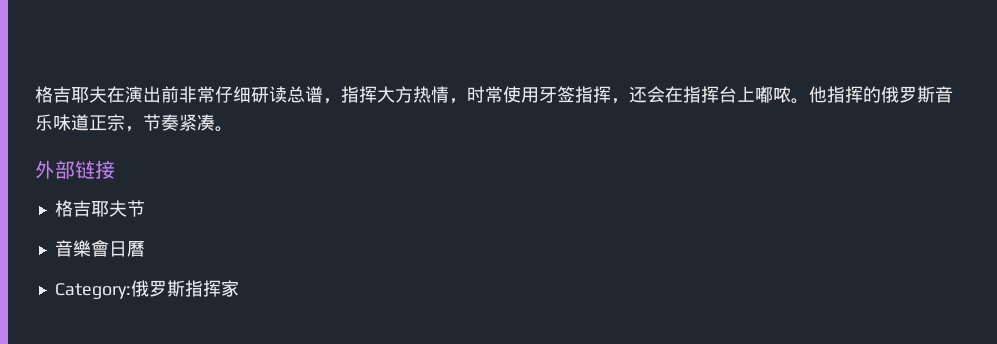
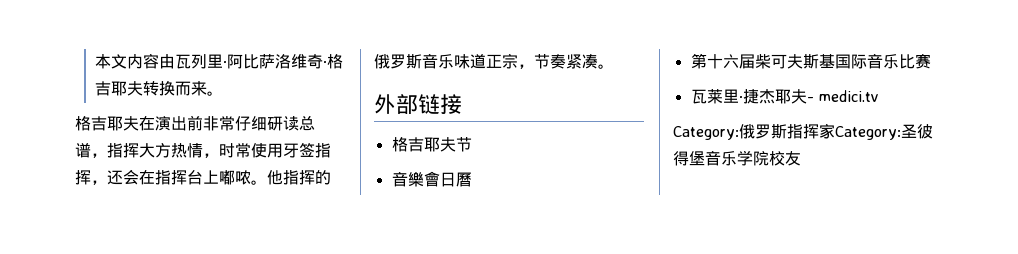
+ 本文内容由瓦列里·阿比萨洛维奇·格吉耶夫转换而来。
- Category:俄罗斯指挥家
+ 第十六届柴可夫斯基国际音乐比赛
+ 瓦莱里·捷杰耶夫- medici.tv
+ Category:俄罗斯指挥家Category:圣彼得堡音乐学院校友

